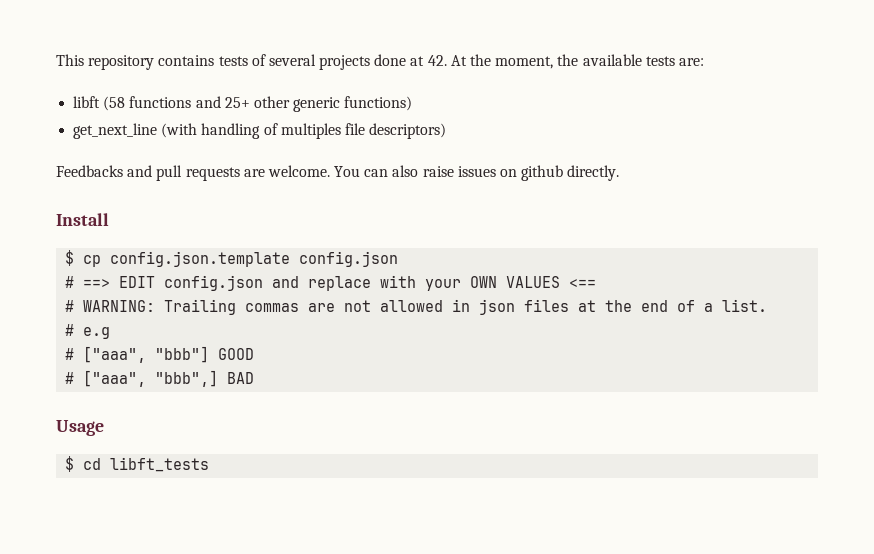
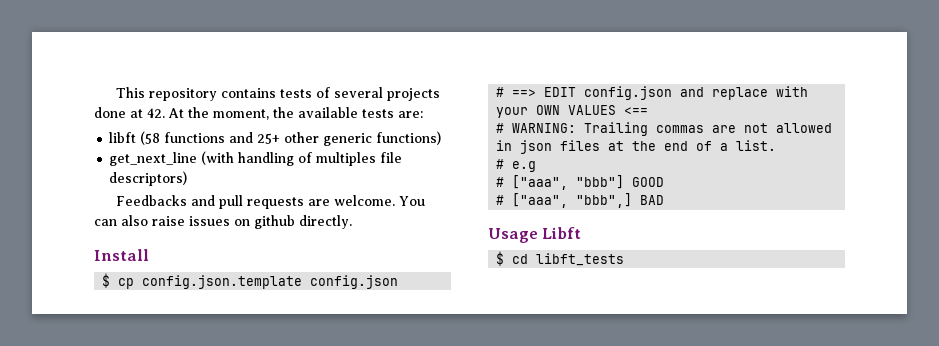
- Usage
+ Usage Libft

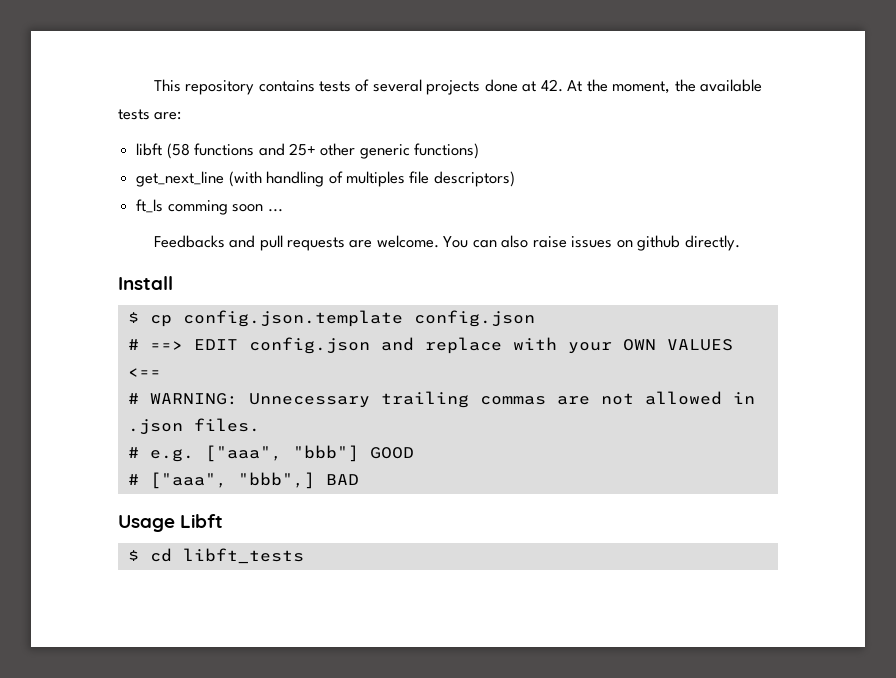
+ ft_ls comming soon ...
- # WARNING: Trailing commas are not allowed in json files at the end of a list.
- # e.g
- # ["aaa", "bbb"] GOOD
+ # WARNING: Unnecessary trailing commas are not allowed in .json files.
+ # e.g. ["aaa", "bbb"] GOOD

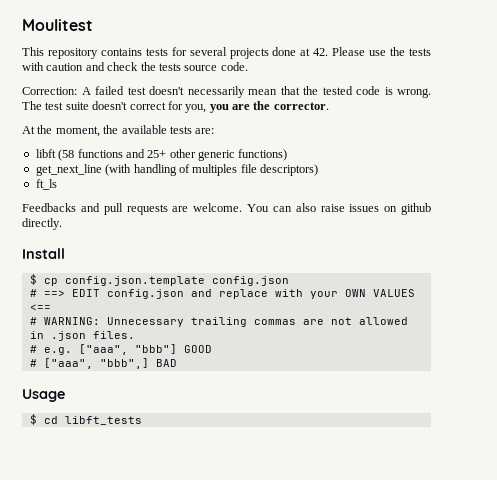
+ Moulitest
- This repository contains tests of several projects done at 42. At the moment, the available tests are:
+ This repository contains tests for several projects done at 42. Please use the tests with caution and check the tests source code.
+ Correction: A failed test doesn't necessarily mean that the tested code is wrong. The test suite doesn't correct for you, you are the corrector.
+ At the moment, the available tests are:
- ft_ls comming soon ...
+ ft_ls
- Usage Libft
+ Usage

